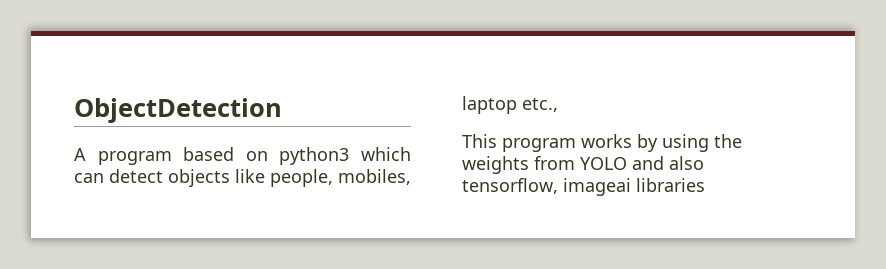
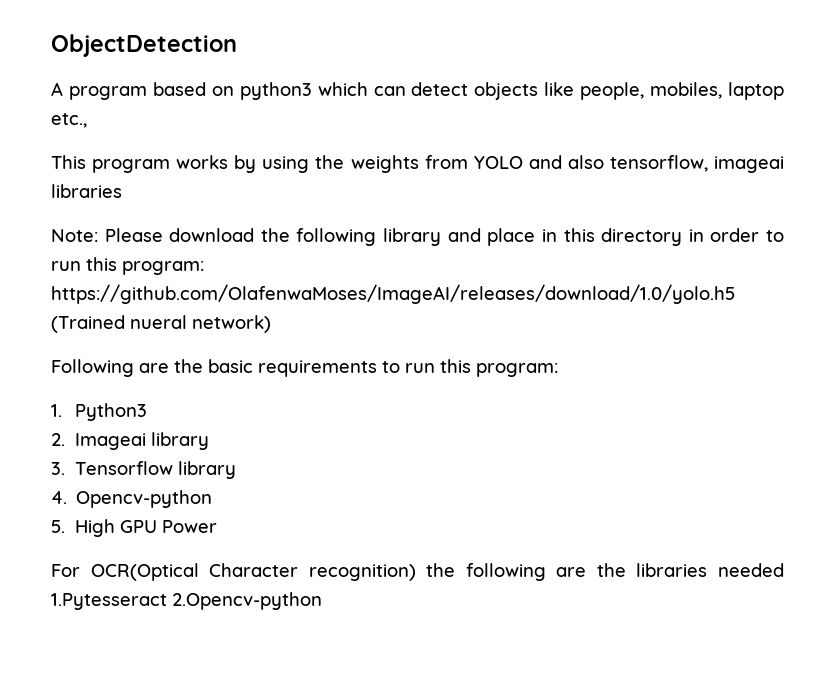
+ Note: Please download the following library and place in this directory in order to run this program: https://github.com/OlafenwaMoses/ImageAI/releases/download/1.0/yolo.h5 (Trained nueral network)
+ Following are the basic requirements to run this program:
+ 1. Python3
+ 2. Imageai library
+ 3. Tensorflow library
+ 4. Opencv-python
+ 5. High GPU Power
+ For OCR(Optical Character recognition) the following are the libraries needed 1.Pytesseract 2.Opencv-python

